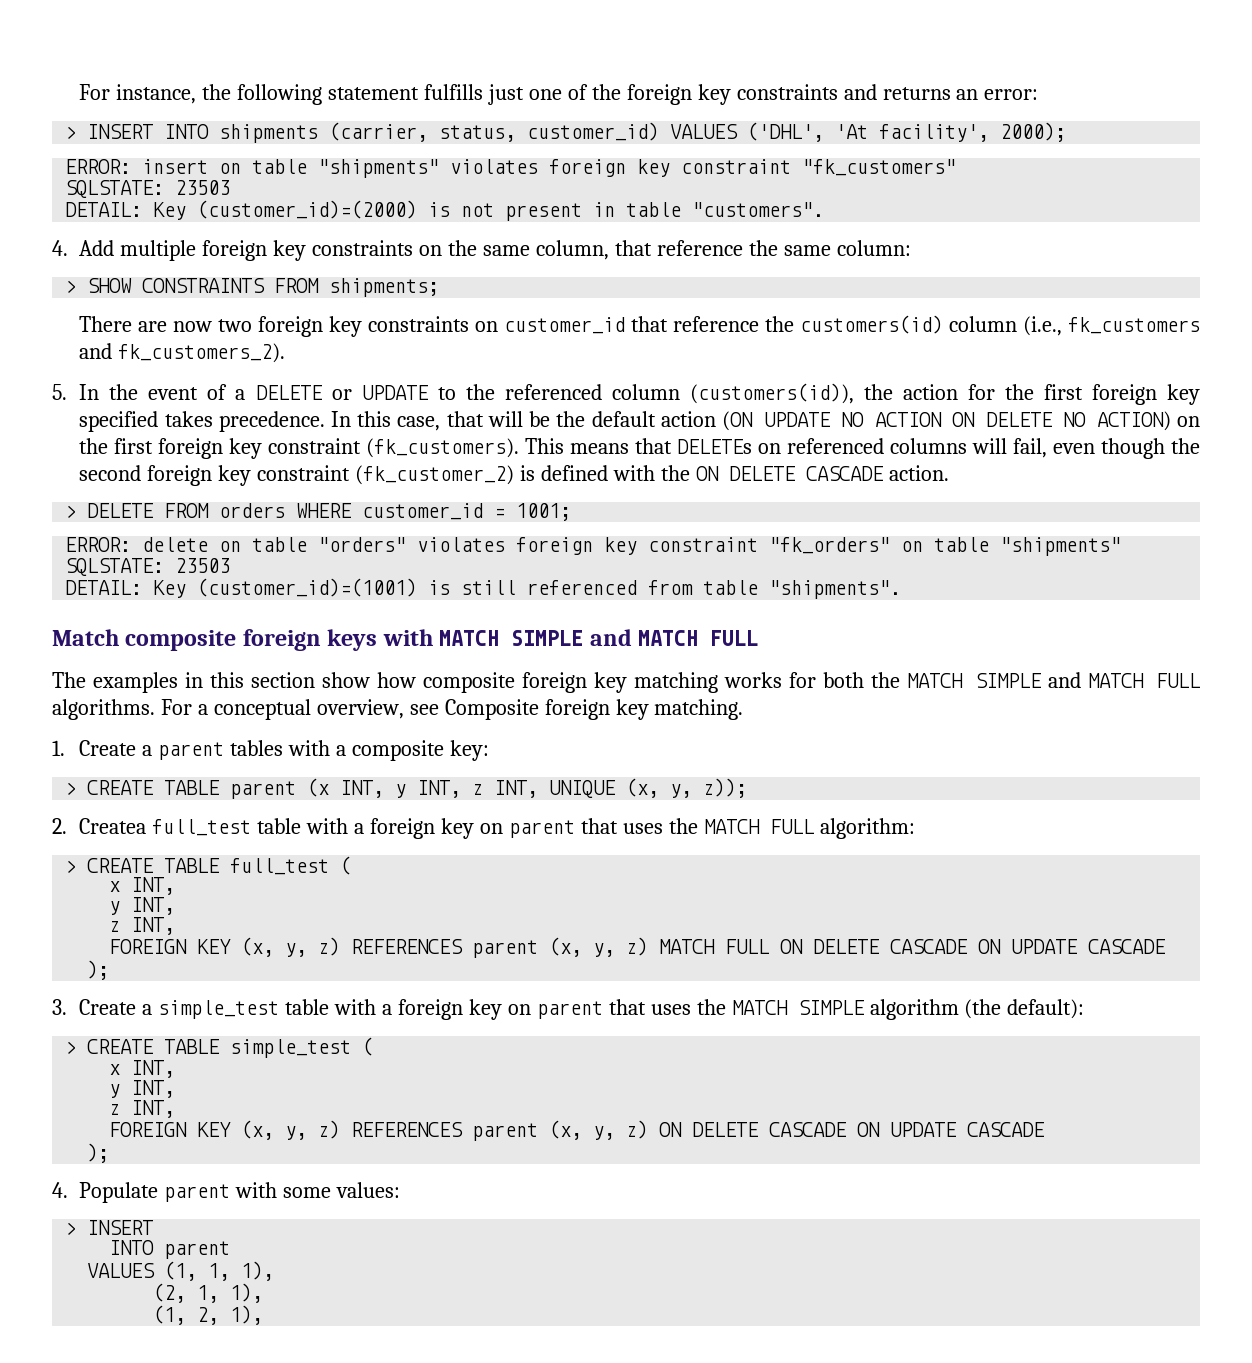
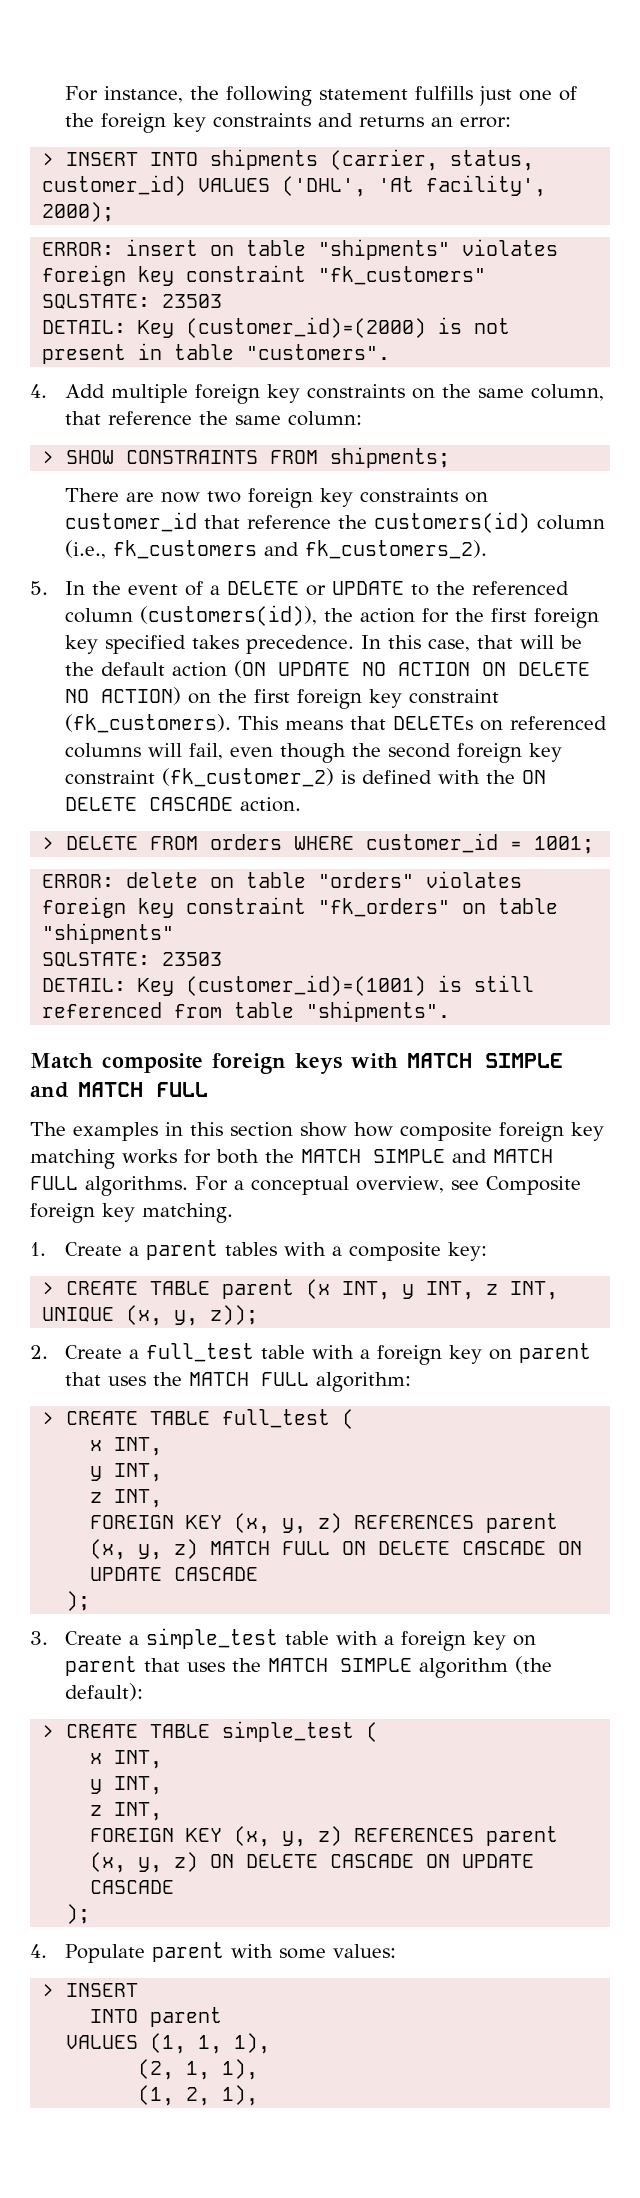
- 2. Createa full_test table with a foreign key on parent that uses the MATCH FULL algorithm:
+ 2. Create a full_test table with a foreign key on parent that uses the MATCH FULL algorithm:

